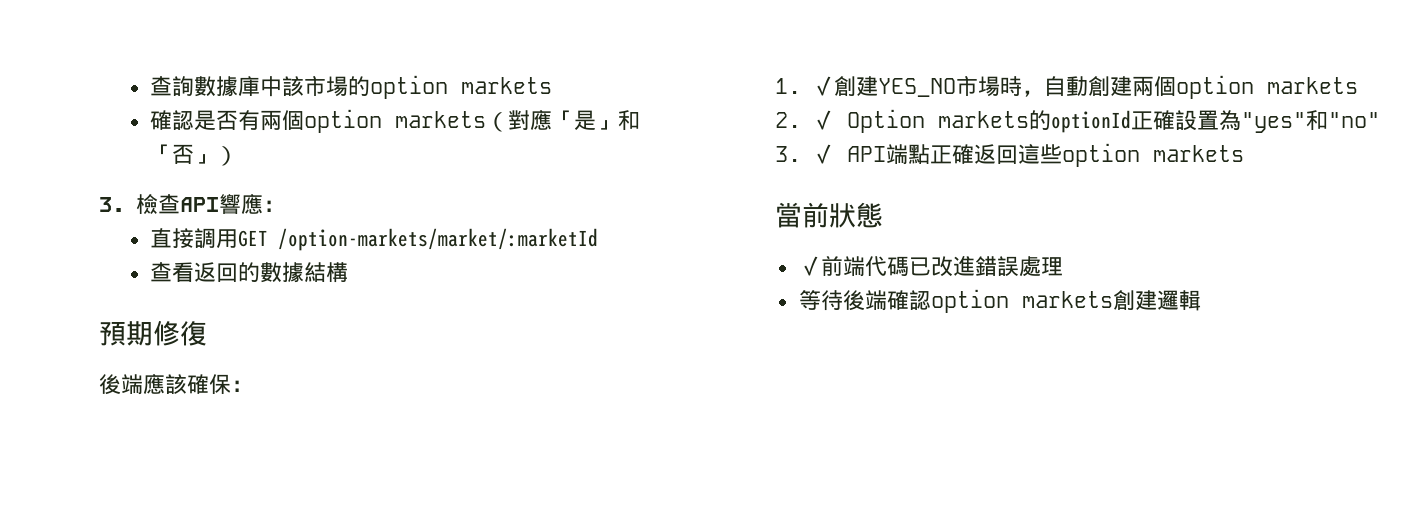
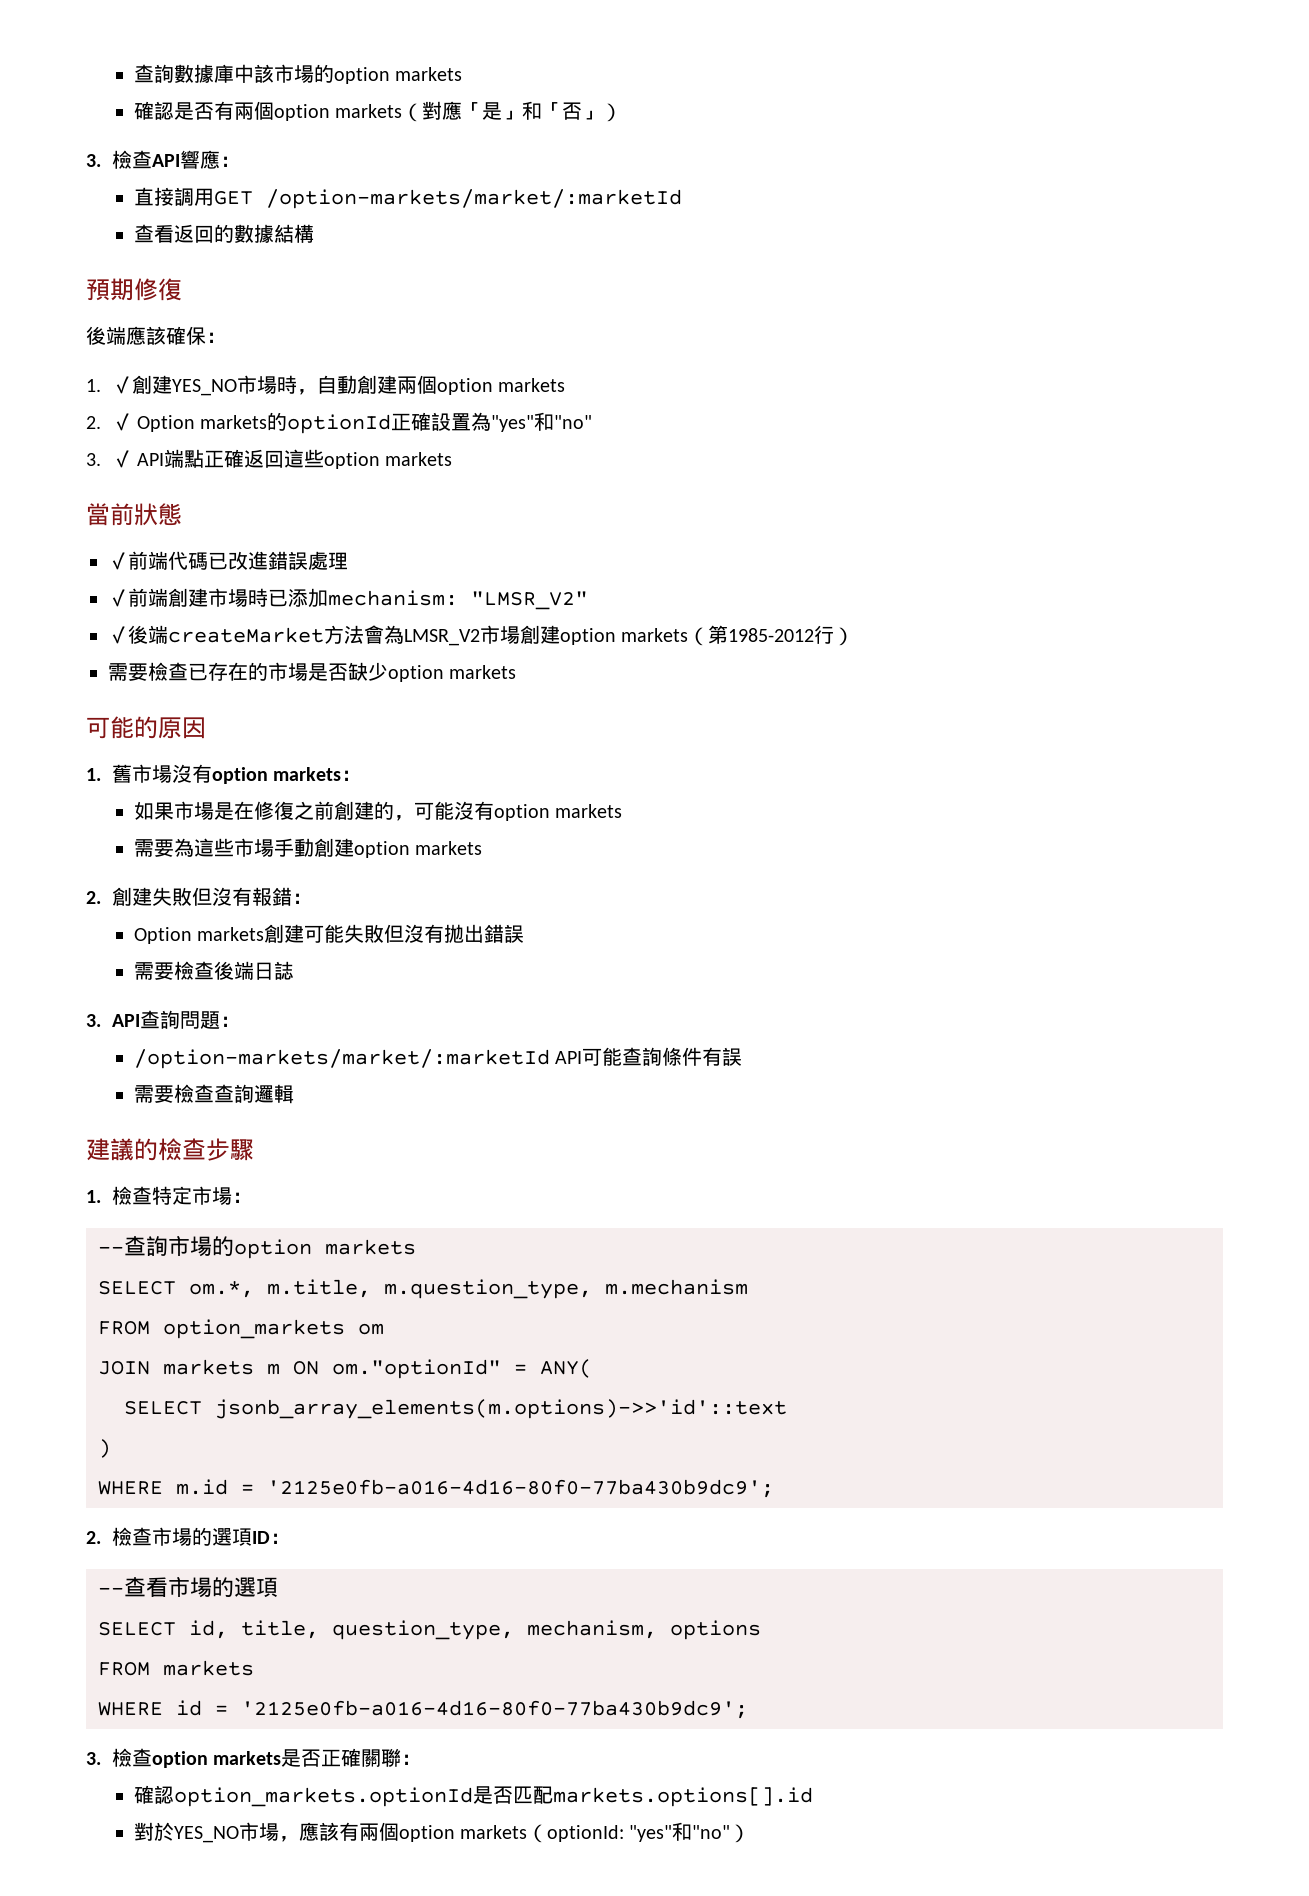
- 等待後端確認option markets創建邏輯
+ ✓前端創建市場時已添加mechanism: "LMSR_V2"
+ ✓後端createMarket方法會為LMSR_V2市場創建option markets（第1985-2012行）
+ 需要檢查已存在的市場是否缺少option markets
+ 可能的原因
+ 1.舊市場沒有option markets：
+ 如果市場是在修復之前創建的，可能沒有option markets
+ 需要為這些市場手動創建option markets
+ 2.創建失敗但沒有報錯：
+ Option markets創建可能失敗但沒有拋出錯誤
+ 需要檢查後端日誌
+ 3. API查詢問題：
+ /option-markets/market/:marketId API可能查詢條件有誤
+ 需要檢查查詢邏輯
+ 建議的檢查步驟
+ 1.檢查特定市場：
+ --查詢市場的option markets
+ SELECT om.*, m.title, m.question_type, m.mechanism
+ FROM option_markets om
+ JOIN markets m ON om."optionId" = ANY(
+ SELECT jsonb_array_elements(m.options)->>'id'::text
+ )
+ WHERE m.id = '2125e0fb-a016-4d16-80f0-77ba430b9dc9';
+ 2.檢查市場的選項ID：
+ --查看市場的選項
+ SELECT id, title, question_type, mechanism, options
+ FROM markets
+ WHERE id = '2125e0fb-a016-4d16-80f0-77ba430b9dc9';
+ 3.檢查option markets是否正確關聯：
+ 確認option_markets.optionId是否匹配markets.options[].id
+ 對於YES_NO市場，應該有兩個option markets（optionId: "yes"和"no"）

